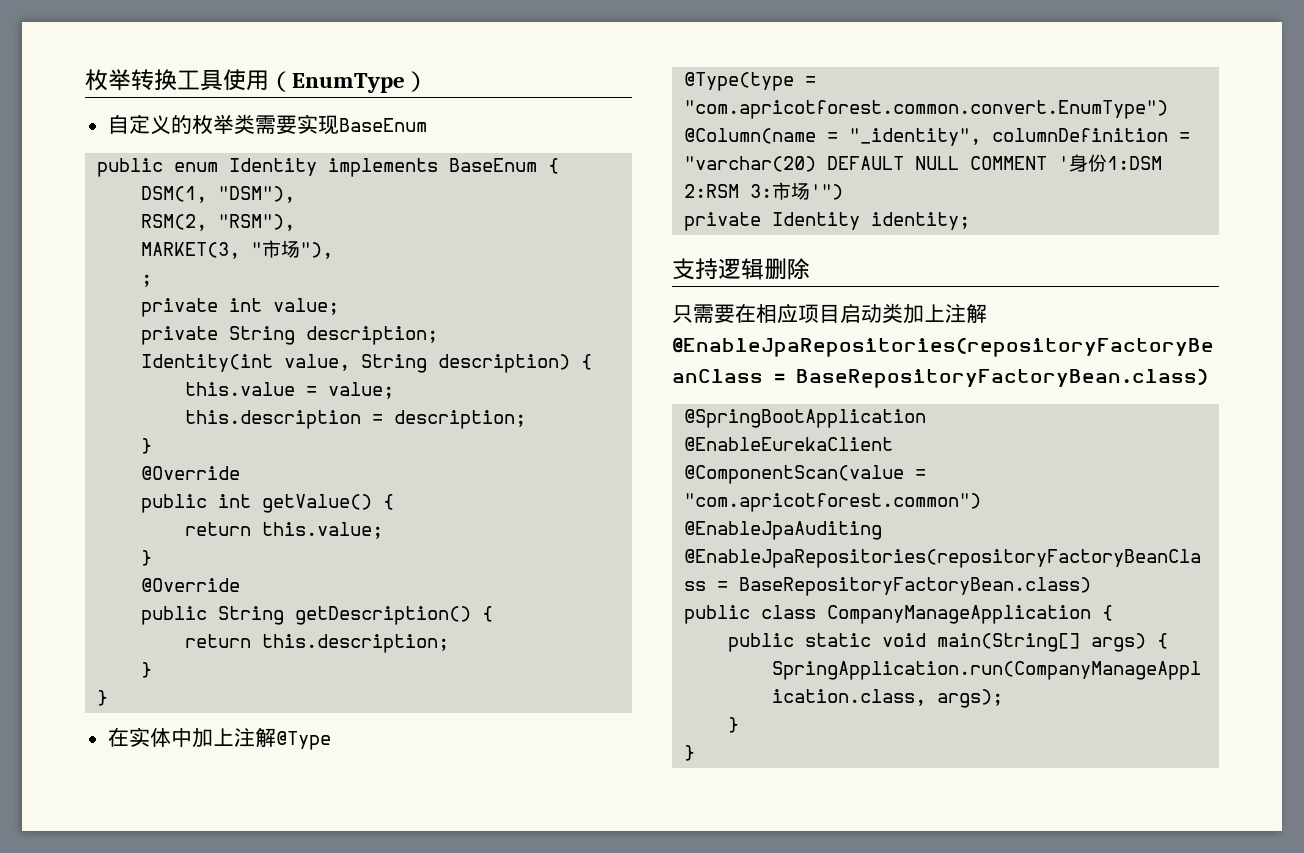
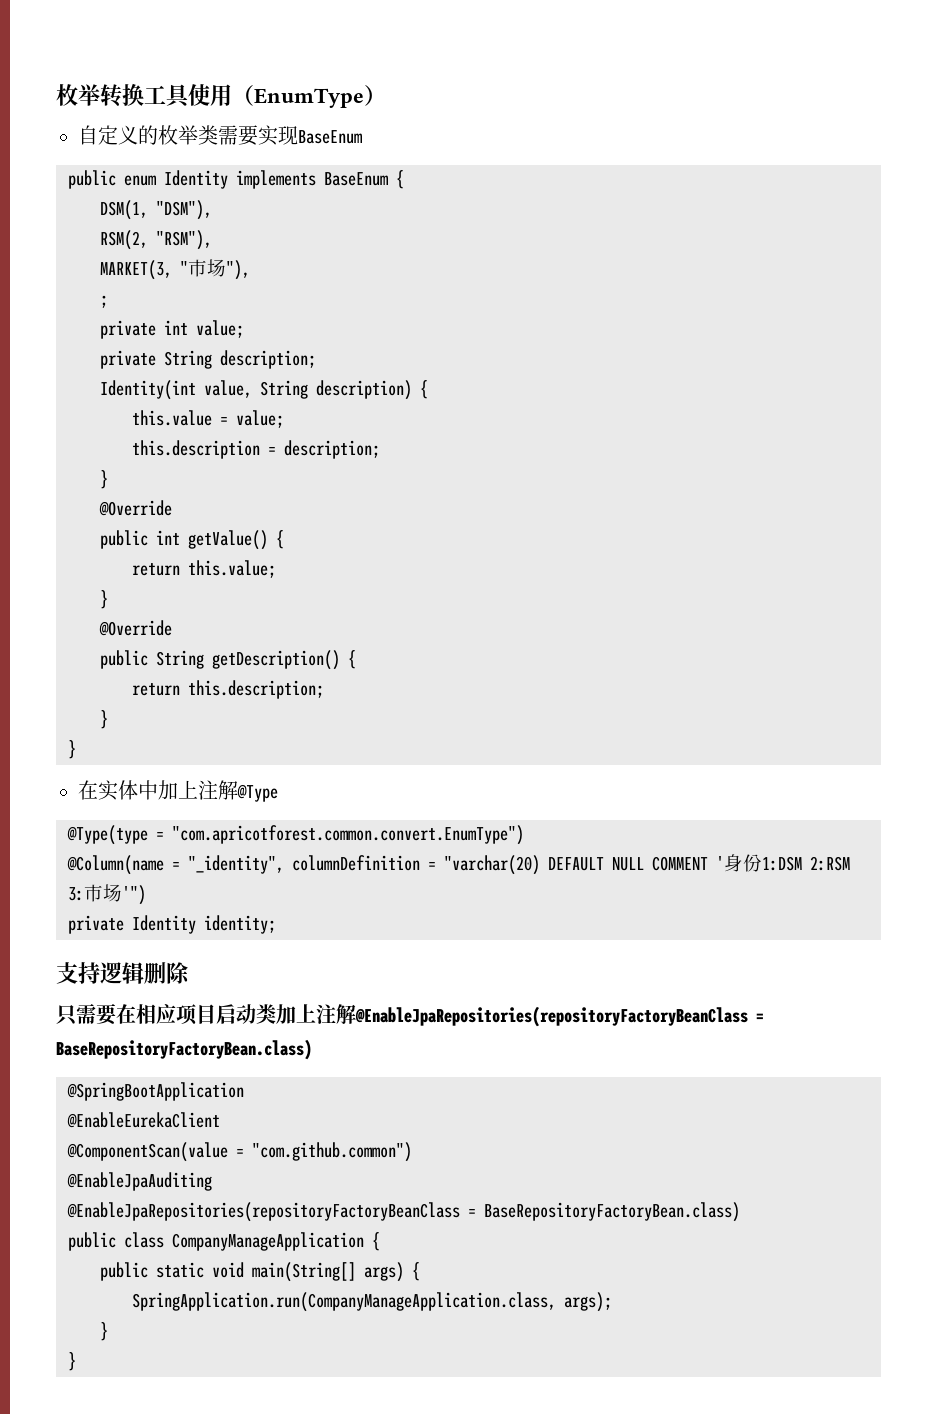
- @ComponentScan(value = "com.apricotforest.common")
+ @ComponentScan(value = "com.github.common")

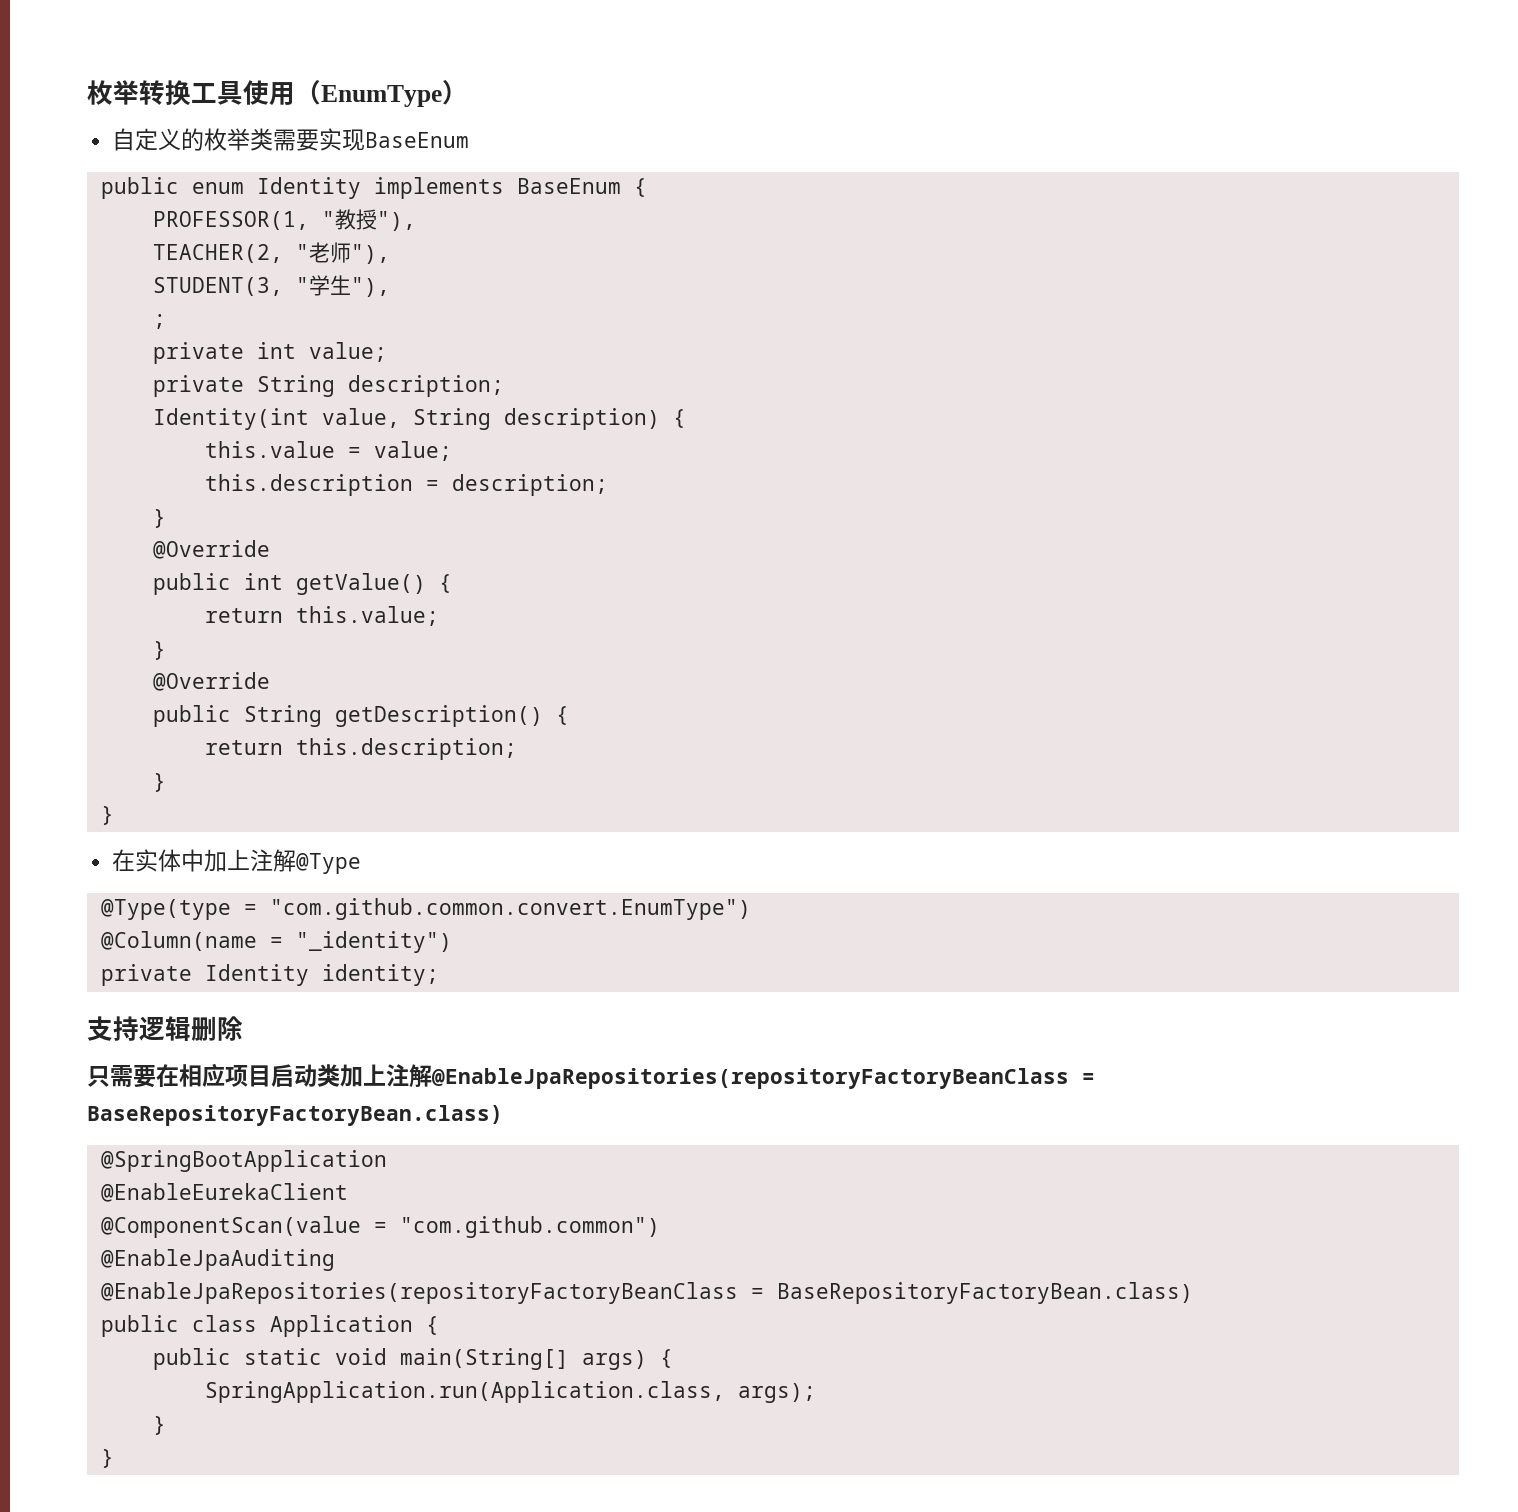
- DSM(1, "DSM"),
- RSM(2, "RSM"),
- MARKET(3, "市场"),
+ PROFESSOR(1, "教授"),
+ TEACHER(2, "老师"),
+ STUDENT(3, "学生"),
- @Type(type = "com.apricotforest.common.convert.EnumType")
+ @Type(type = "com.github.common.convert.EnumType")
- @Column(name = "_identity", columnDefinition = "varchar(20) DEFAULT NULL COMMENT '身份1:DSM 2:RSM 3:市场'")
+ @Column(name = "_identity")
- public class CompanyManageApplication {
+ public class Application {
- SpringApplication.run(CompanyManageApplication.class, args);
+ SpringApplication.run(Application.class, args);

